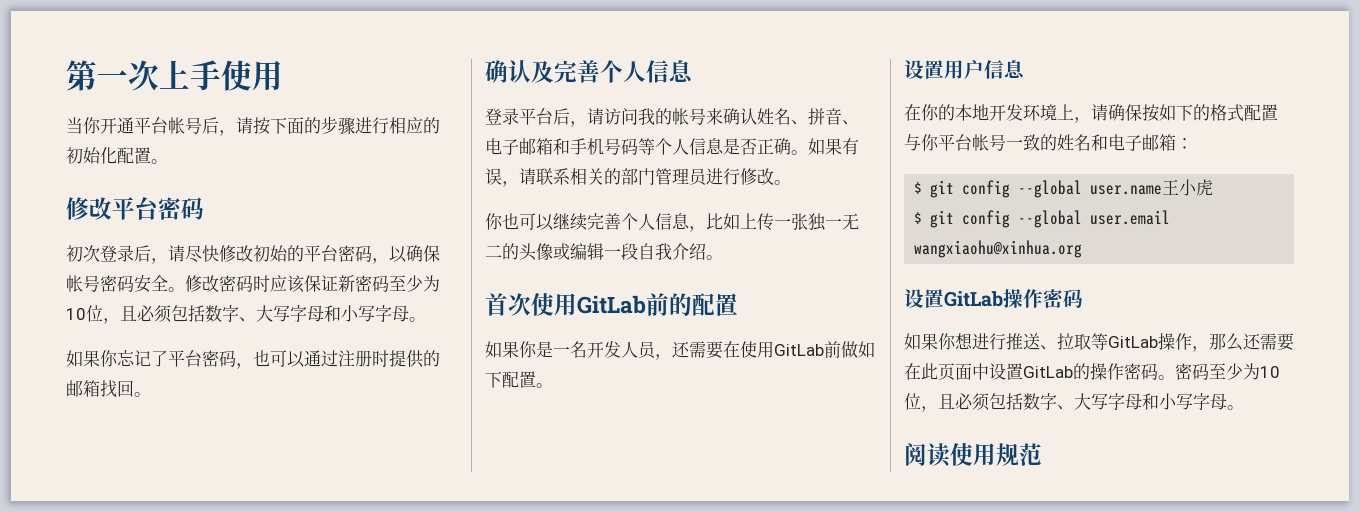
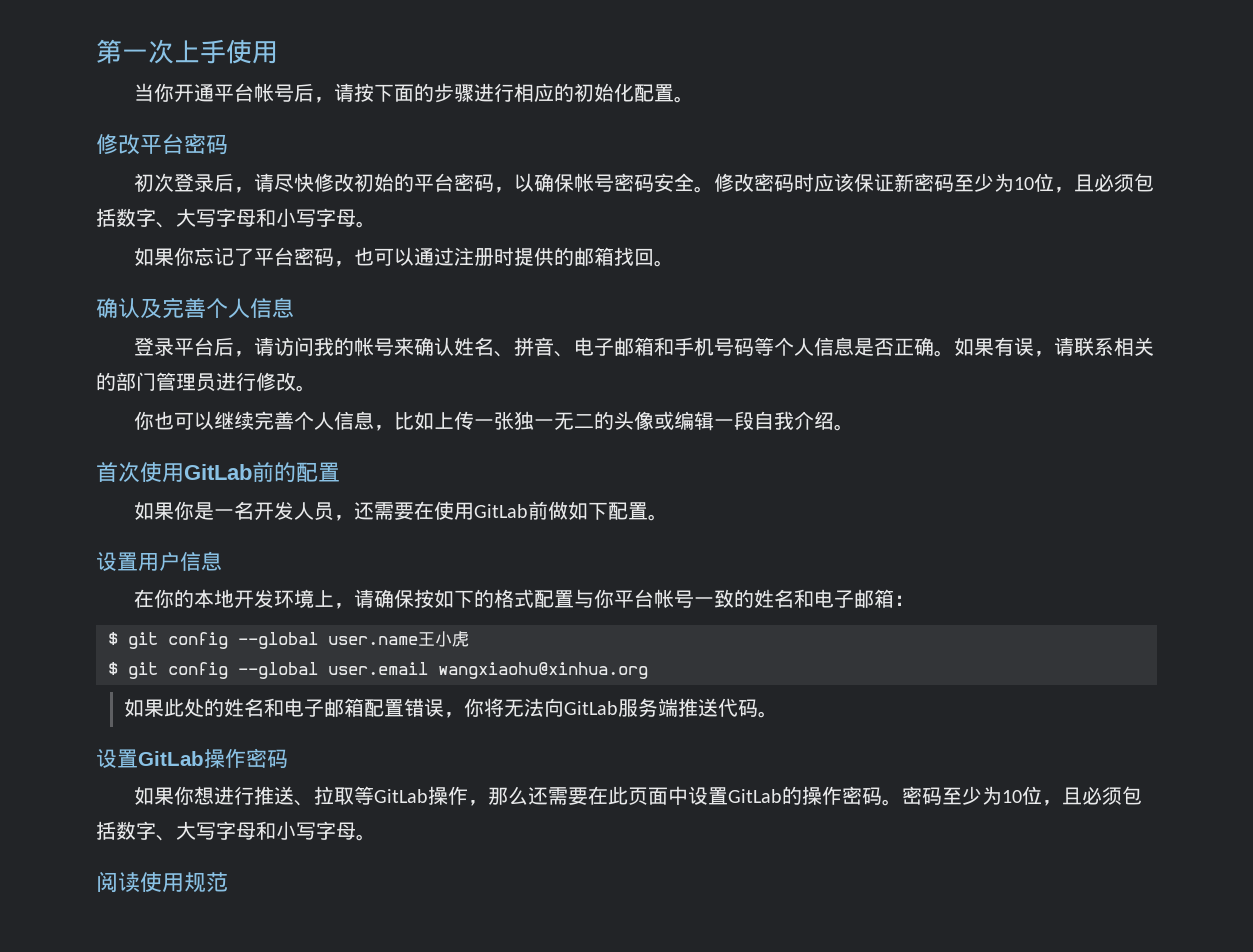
+ 如果此处的姓名和电子邮箱配置错误，你将无法向GitLab服务端推送代码。

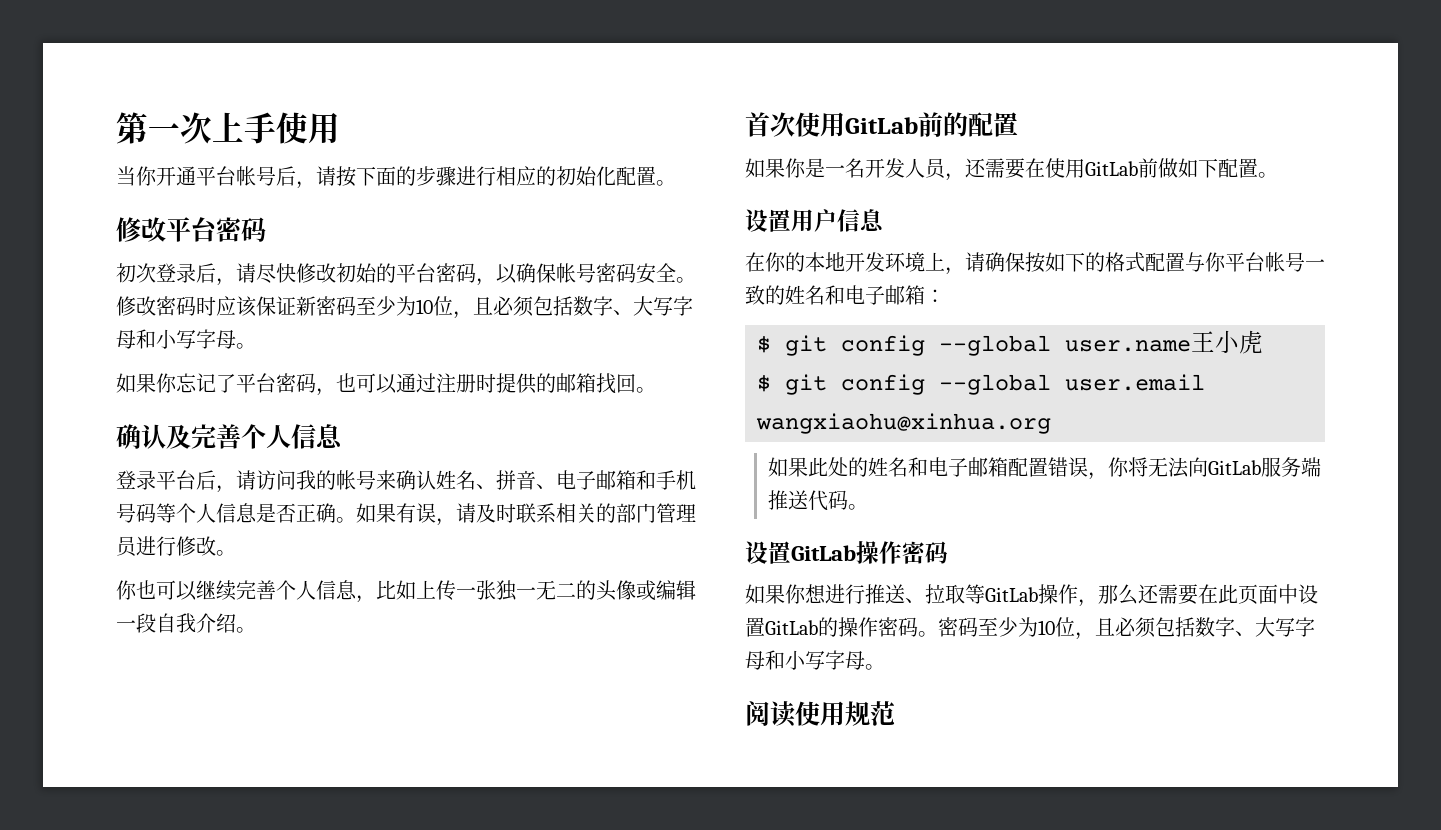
- 如果有误，请联系相关的部门管理员进行修改。
+ 如果有误，请及时联系相关的部门管理员进行修改。

